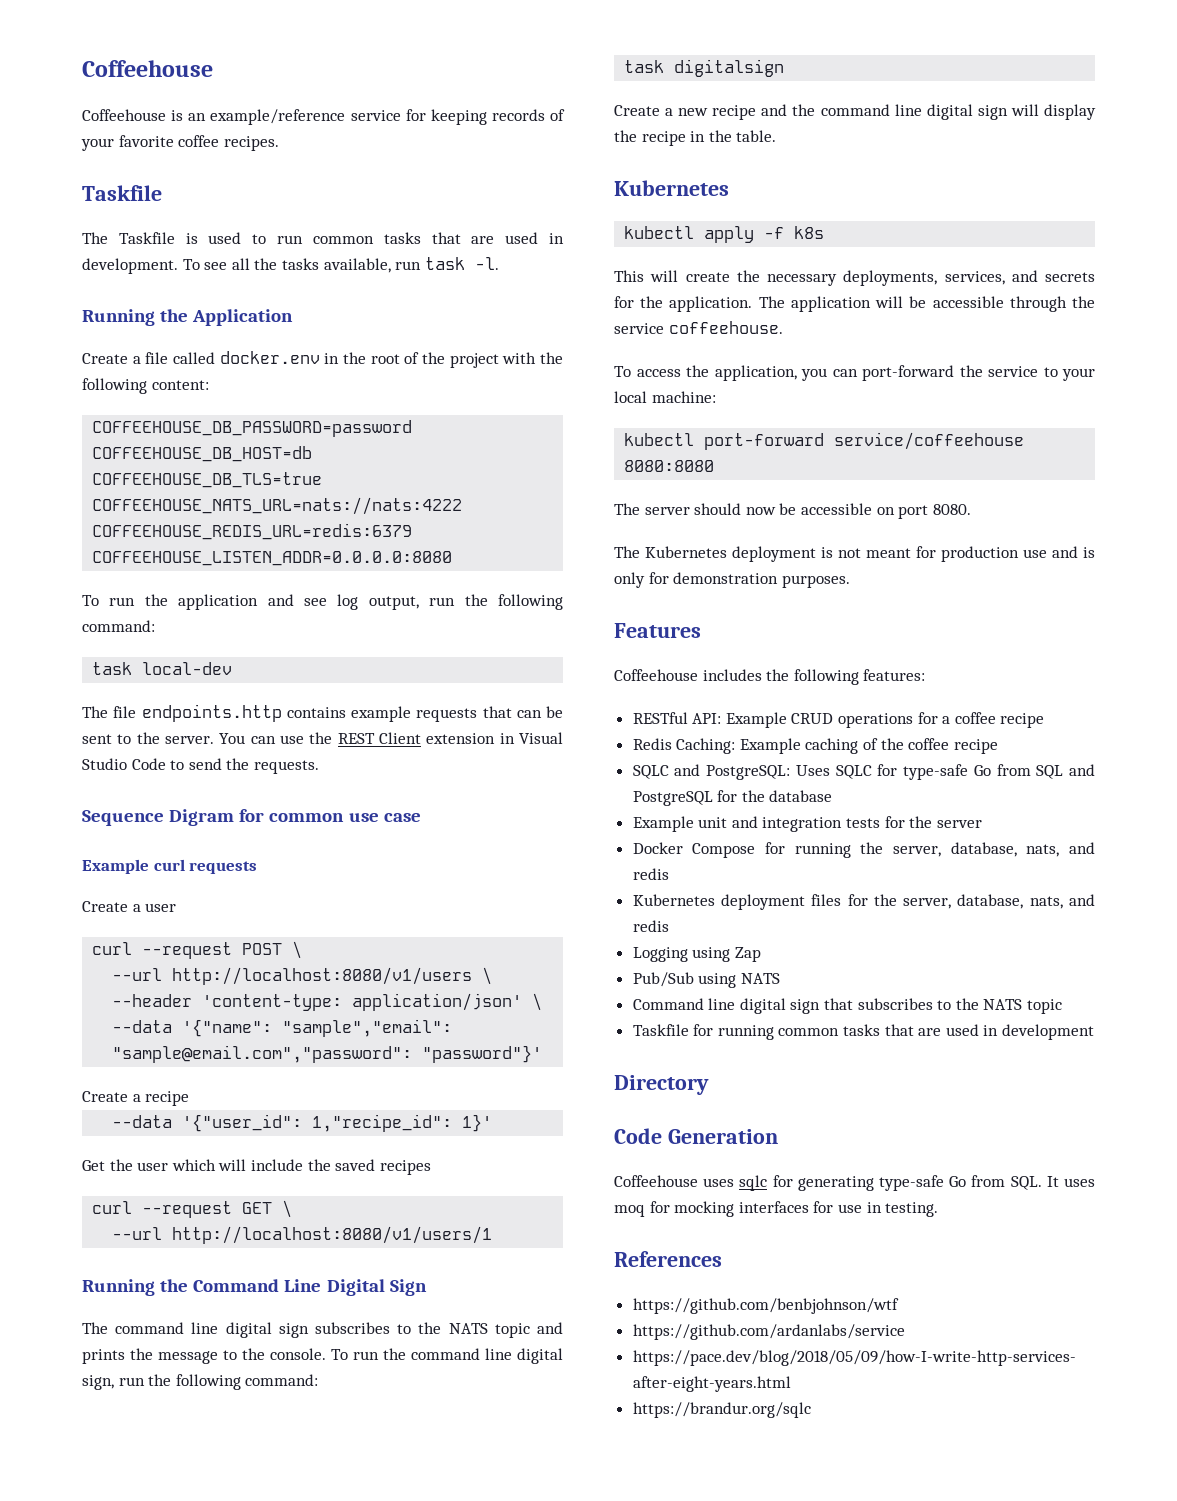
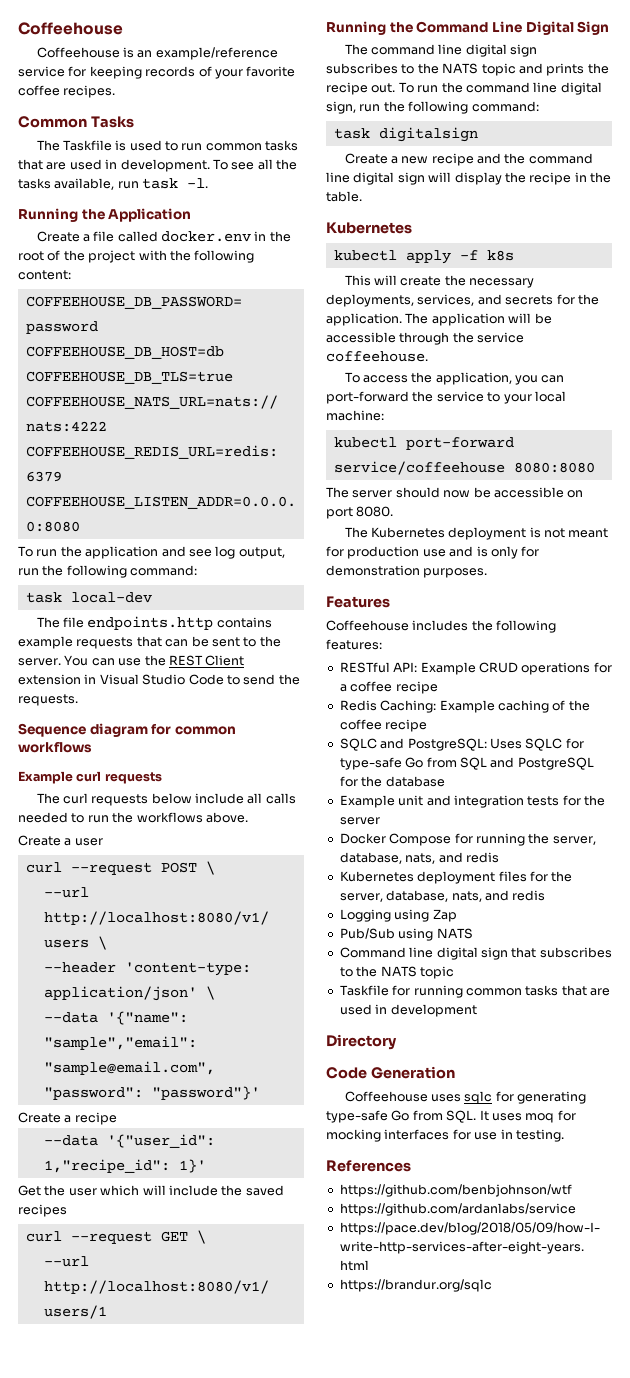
  Coffeehouse is an example/reference service for keeping records of your favorite coffee recipes.
- Taskfile
+ Common Tasks
- Sequence Digram for common use case
+ Sequence diagram for common workflows
+ The curl requests below include all calls needed to run the workflows above.
- The command line digital sign subscribes to the NATS topic and prints the message to the console.
+ The command line digital sign subscribes to the NATS topic and prints the recipe out.

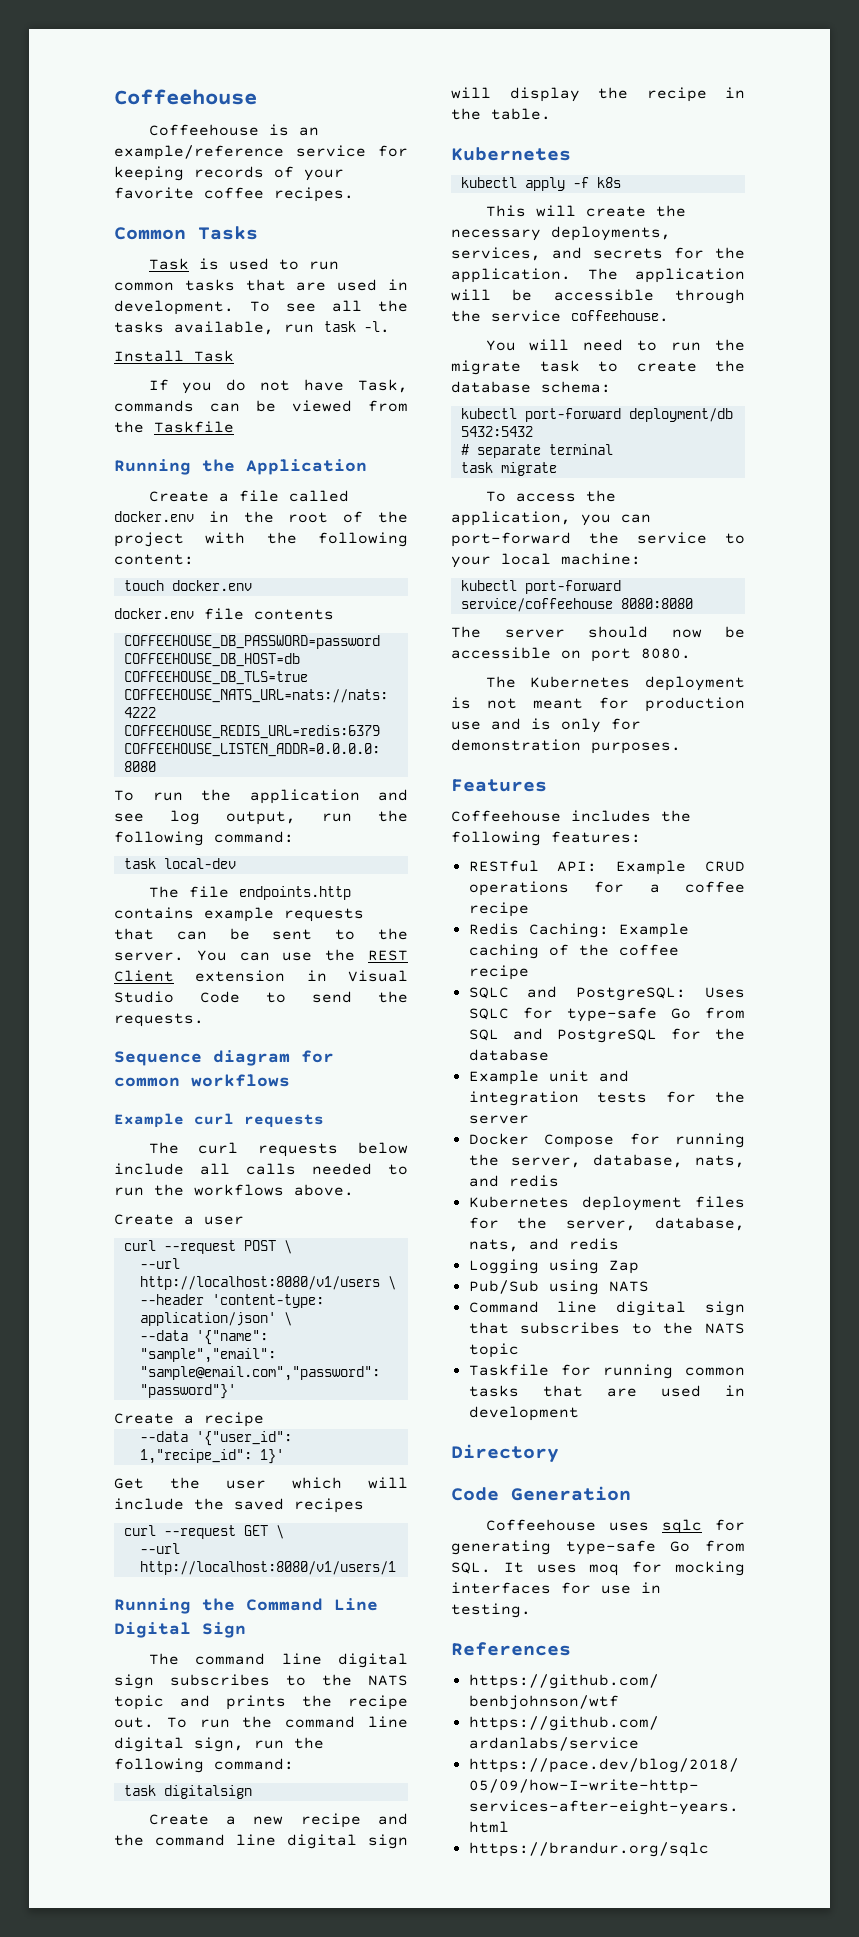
- The Taskfile is used to run common tasks that are used in development.
+ Task is used to run common tasks that are used in development.
+ Install Task
+ If you do not have Task, commands can be viewed from the Taskfile
+ touch docker.env
+ docker.env file contents
+ You will need to run the migrate task to create the database schema:
+ kubectl port-forward deployment/db 5432:5432
+ # separate terminal
+ task migrate

